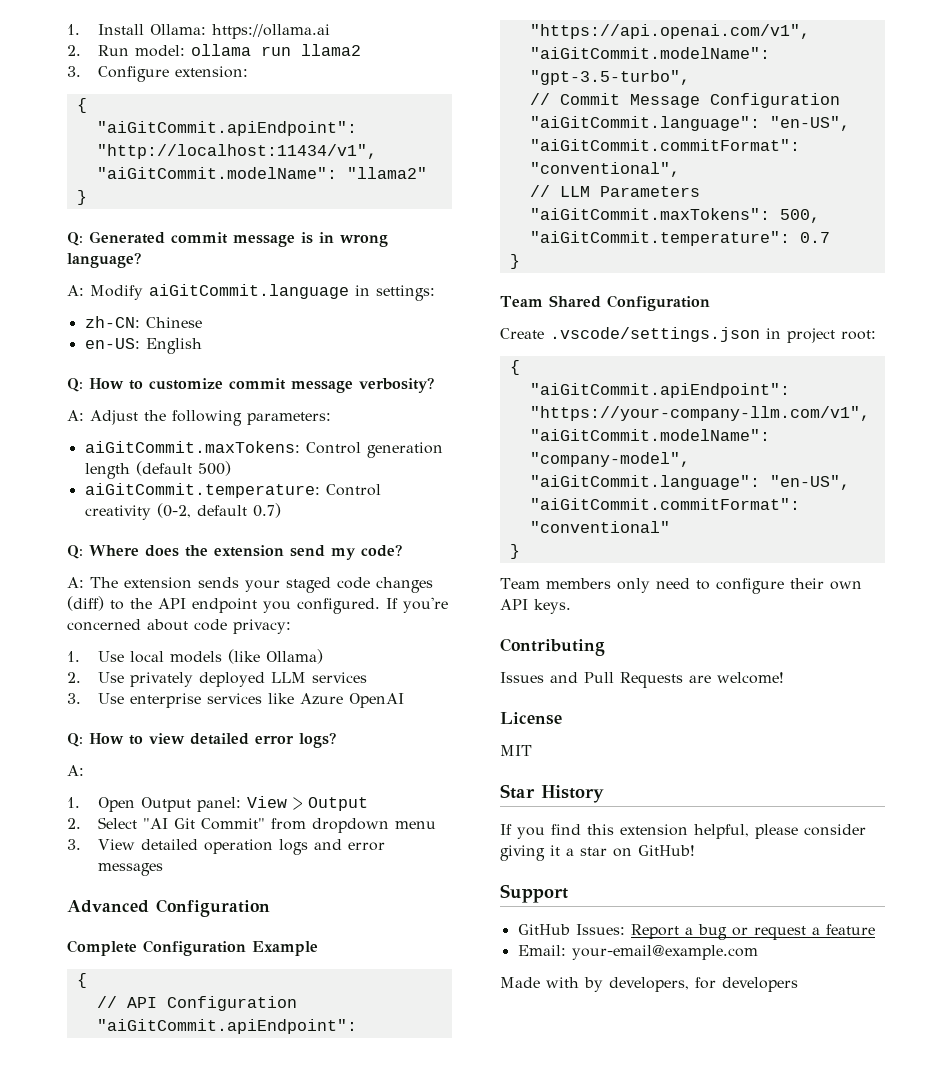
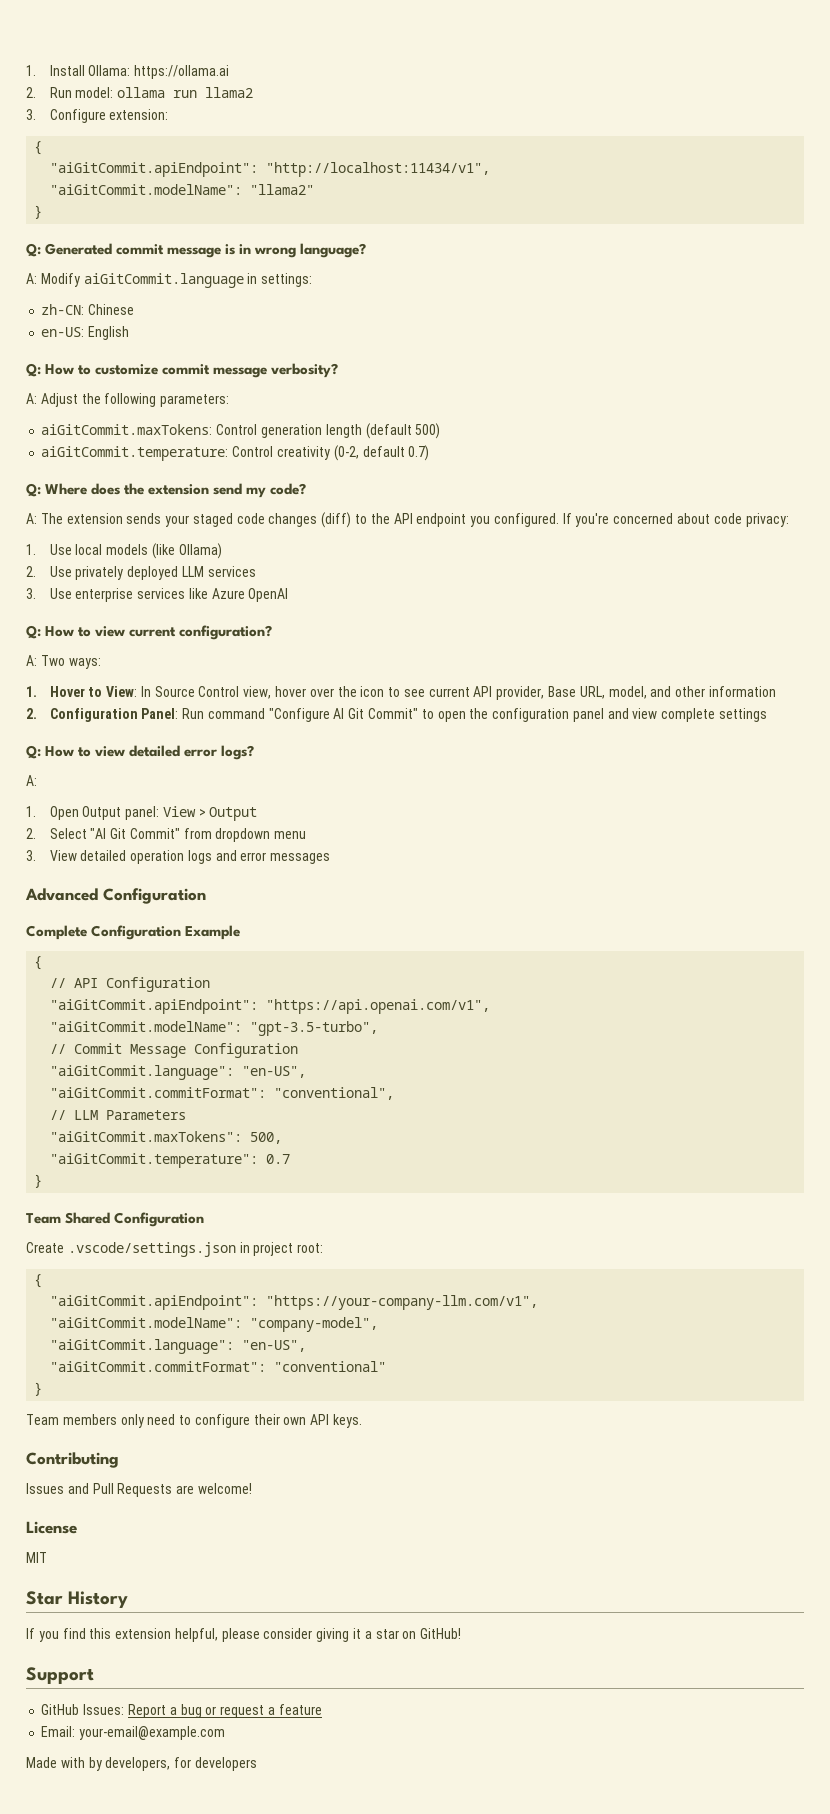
+ Q: How to view current configuration?
+ A: Two ways:
+ 1. Hover to View: In Source Control view, hover over the icon to see current API provider, Base URL, model, and other information
+ 2. Configuration Panel: Run command "Configure AI Git Commit" to open the configuration panel and view complete settings

